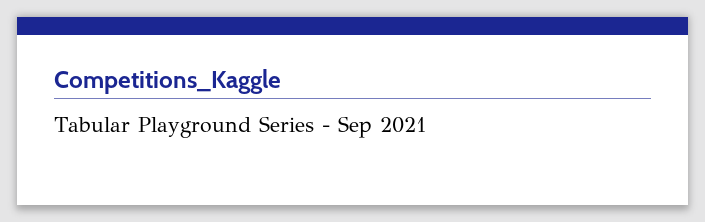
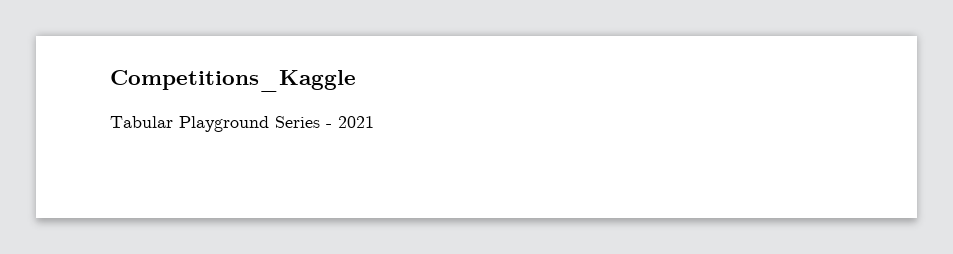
- Tabular Playground Series - Sep 2021
+ Tabular Playground Series - 2021

